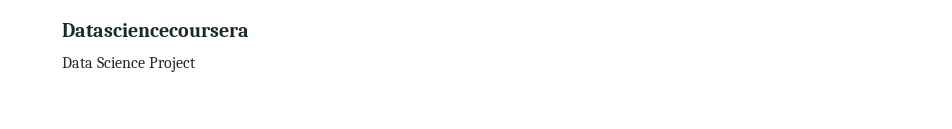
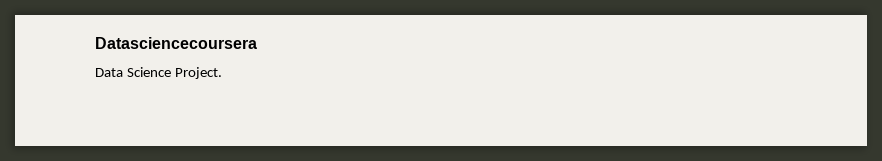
- Data Science Project
+ Data Science Project.

